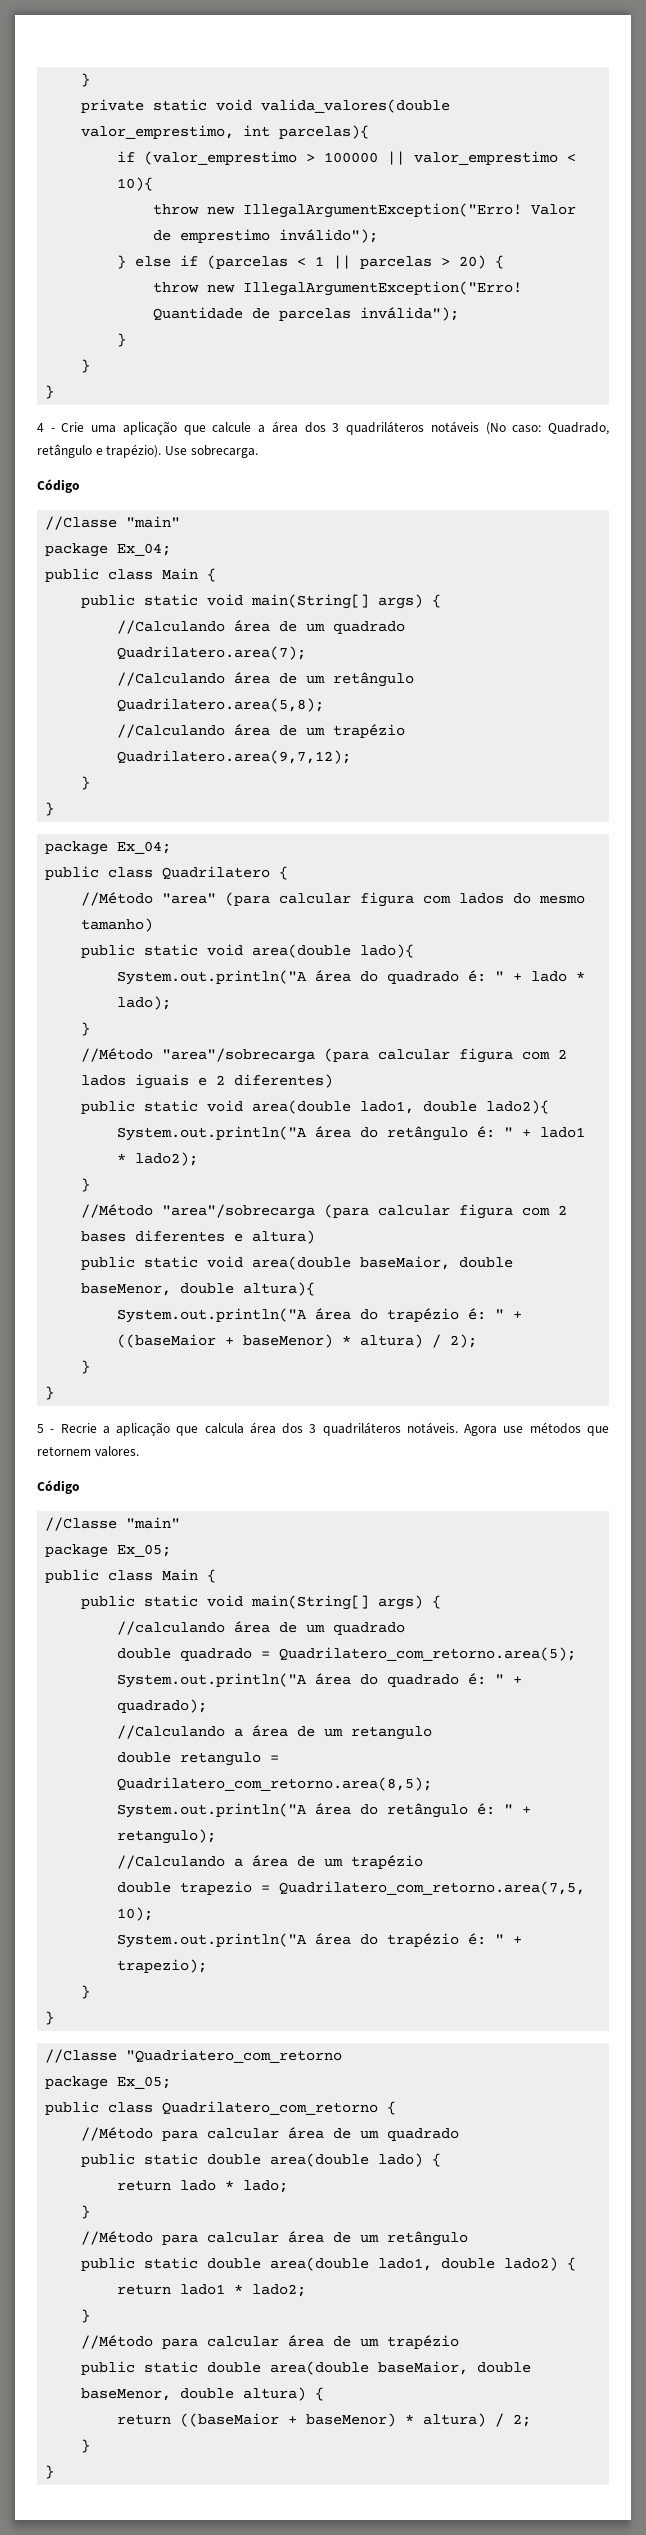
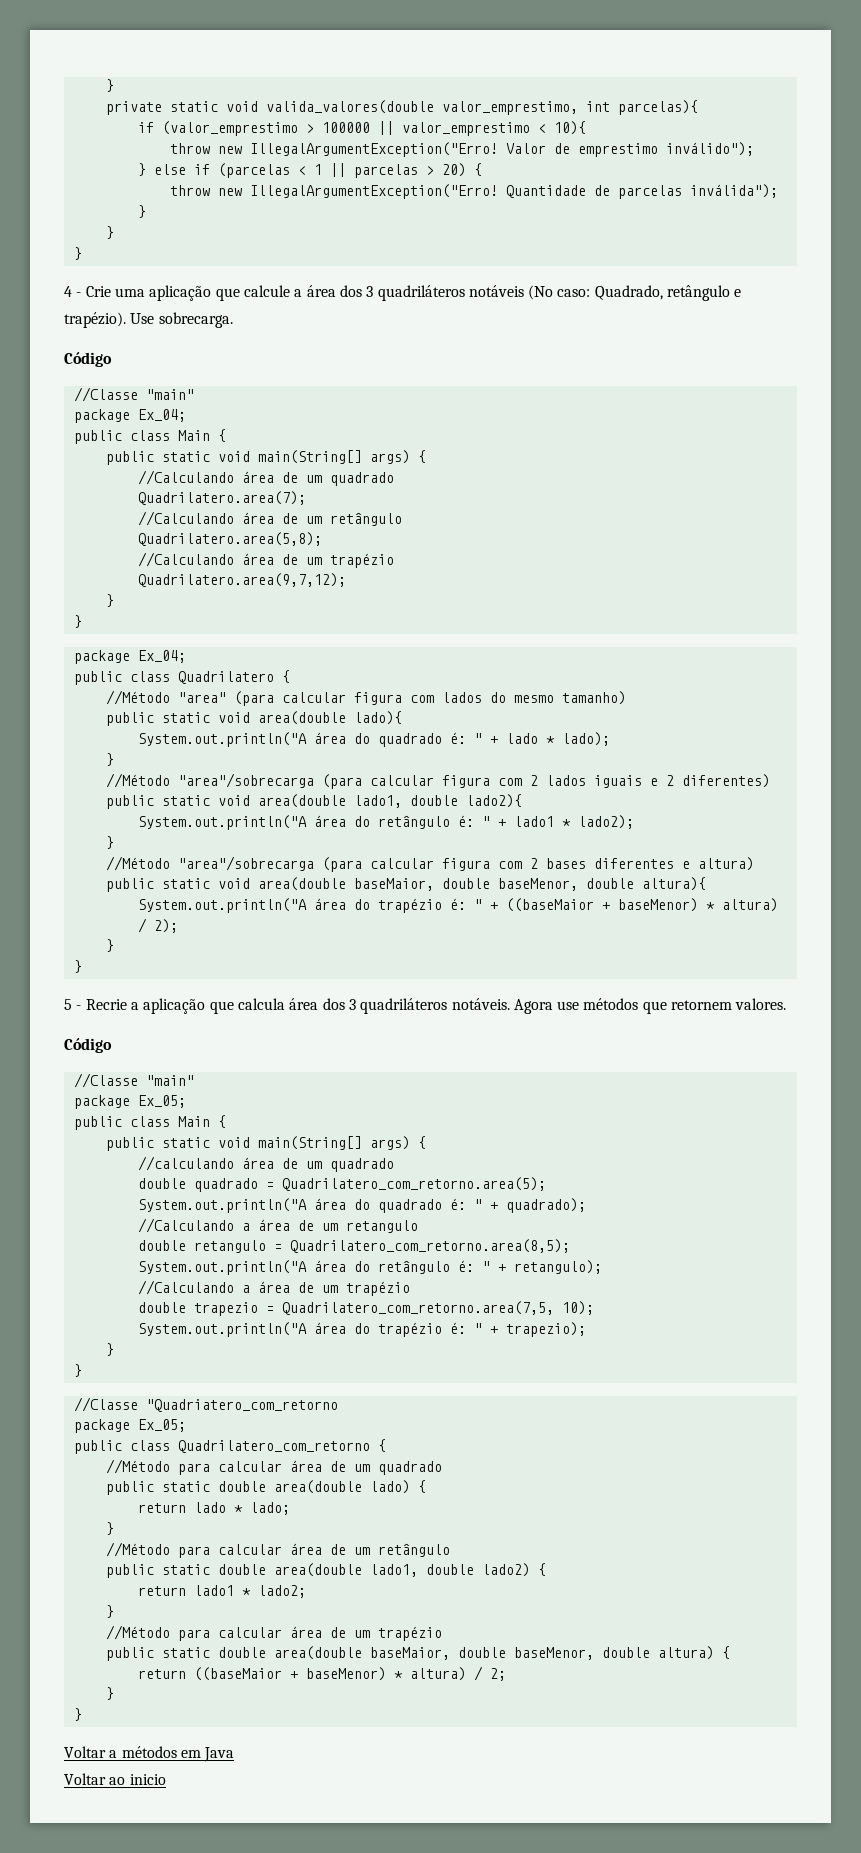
+ Voltar a métodos em Java
+ Voltar ao inicio

